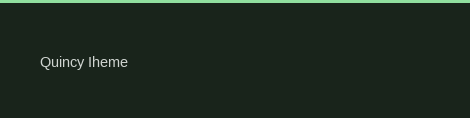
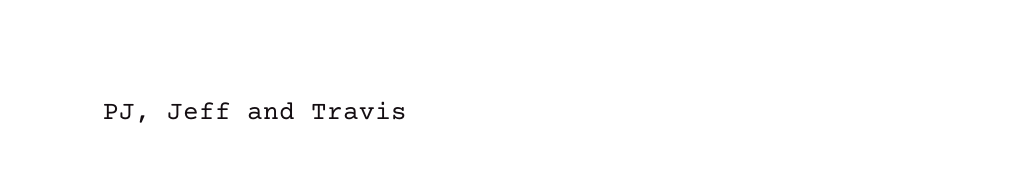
- Quincy Iheme
+ PJ, Jeff and Travis

